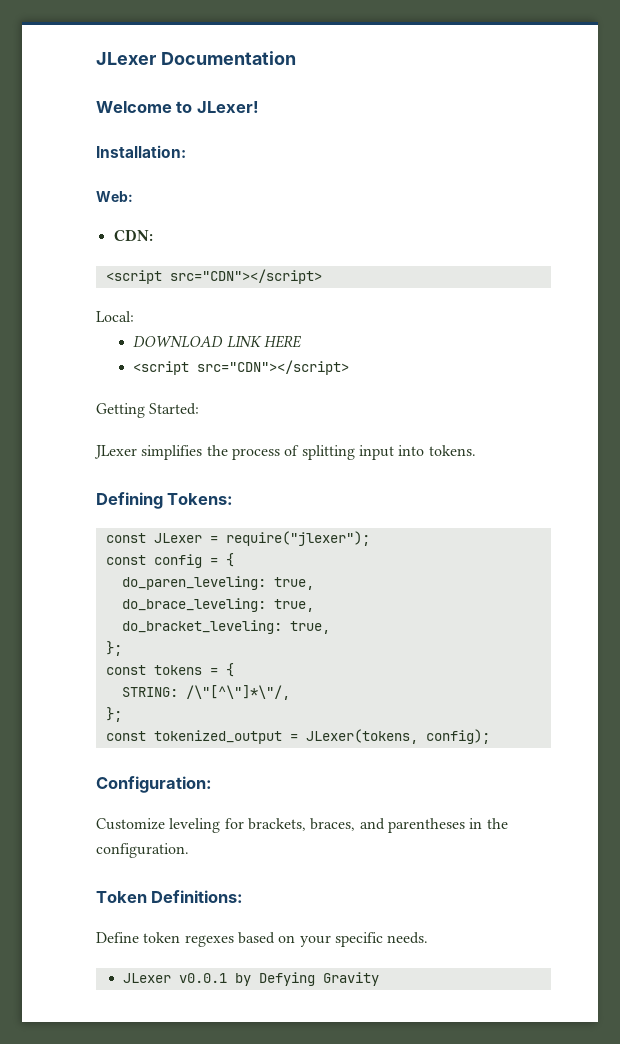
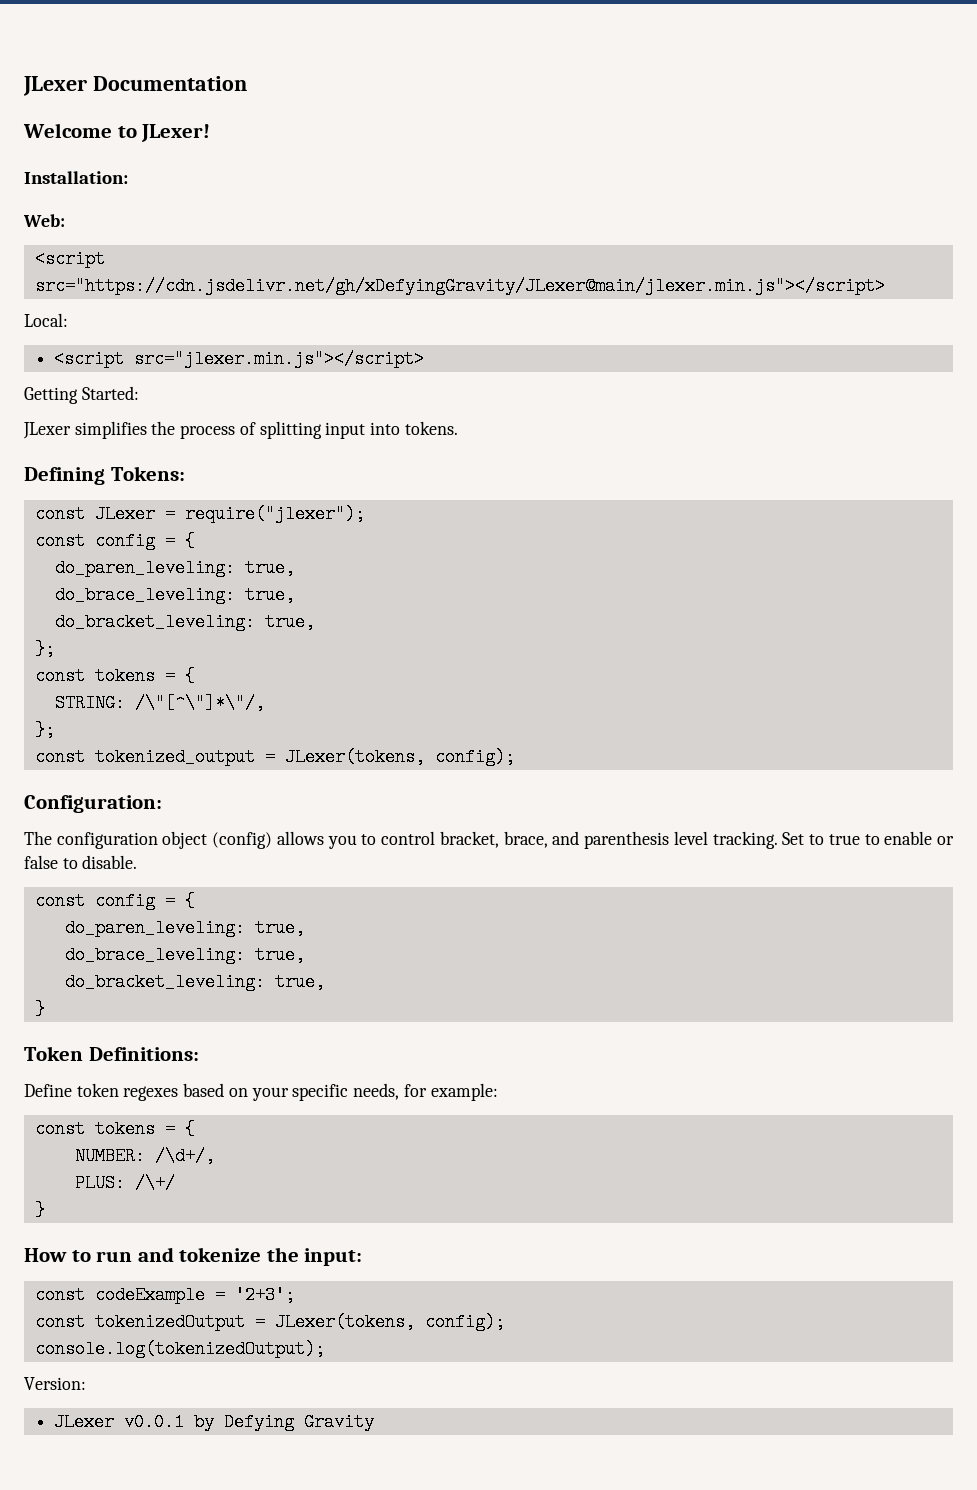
- CDN:
- <script src="CDN"></script>
+ <script src="https://cdn.jsdelivr.net/gh/xDefyingGravity/JLexer@main/jlexer.min.js"></script>
- DOWNLOAD LINK HERE
- <script src="CDN"></script>
+ <script src="jlexer.min.js"></script>
- Customize leveling for brackets, braces, and parentheses in the configuration.
+ The configuration object (config) allows you to control bracket, brace, and parenthesis level tracking. Set to true to enable or false to disable.
+ const config = {
+ do_paren_leveling: true,
+ do_brace_leveling: true,
+ do_bracket_leveling: true,
+ }
- Define token regexes based on your specific needs.
+ Define token regexes based on your specific needs, for example:
+ const tokens = {
+ NUMBER: /\d+/,
+ PLUS: /\+/
+ }
+ How to run and tokenize the input:
+ const codeExample = '2+3';
+ const tokenizedOutput = JLexer(tokens, config);
+ console.log(tokenizedOutput);
+ Version:

